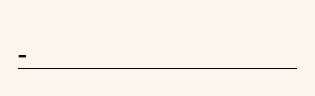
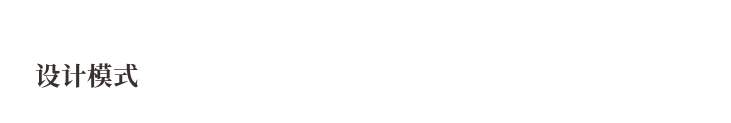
- -
+ 设计模式

